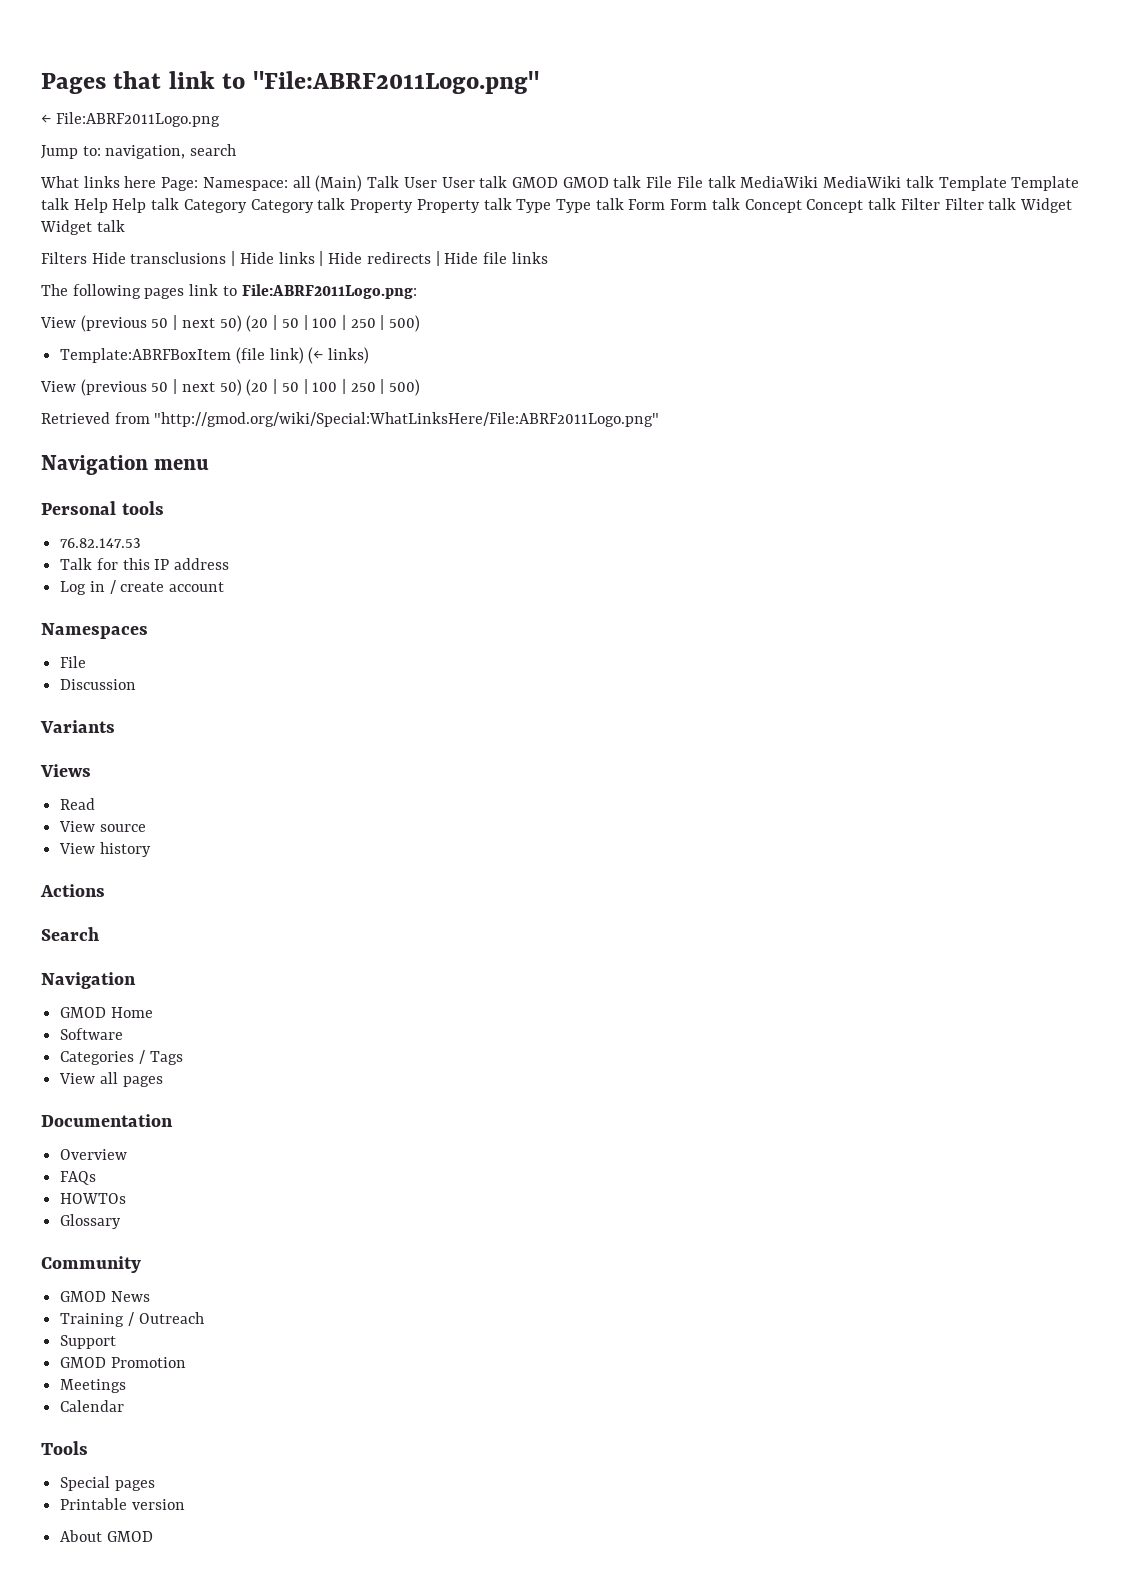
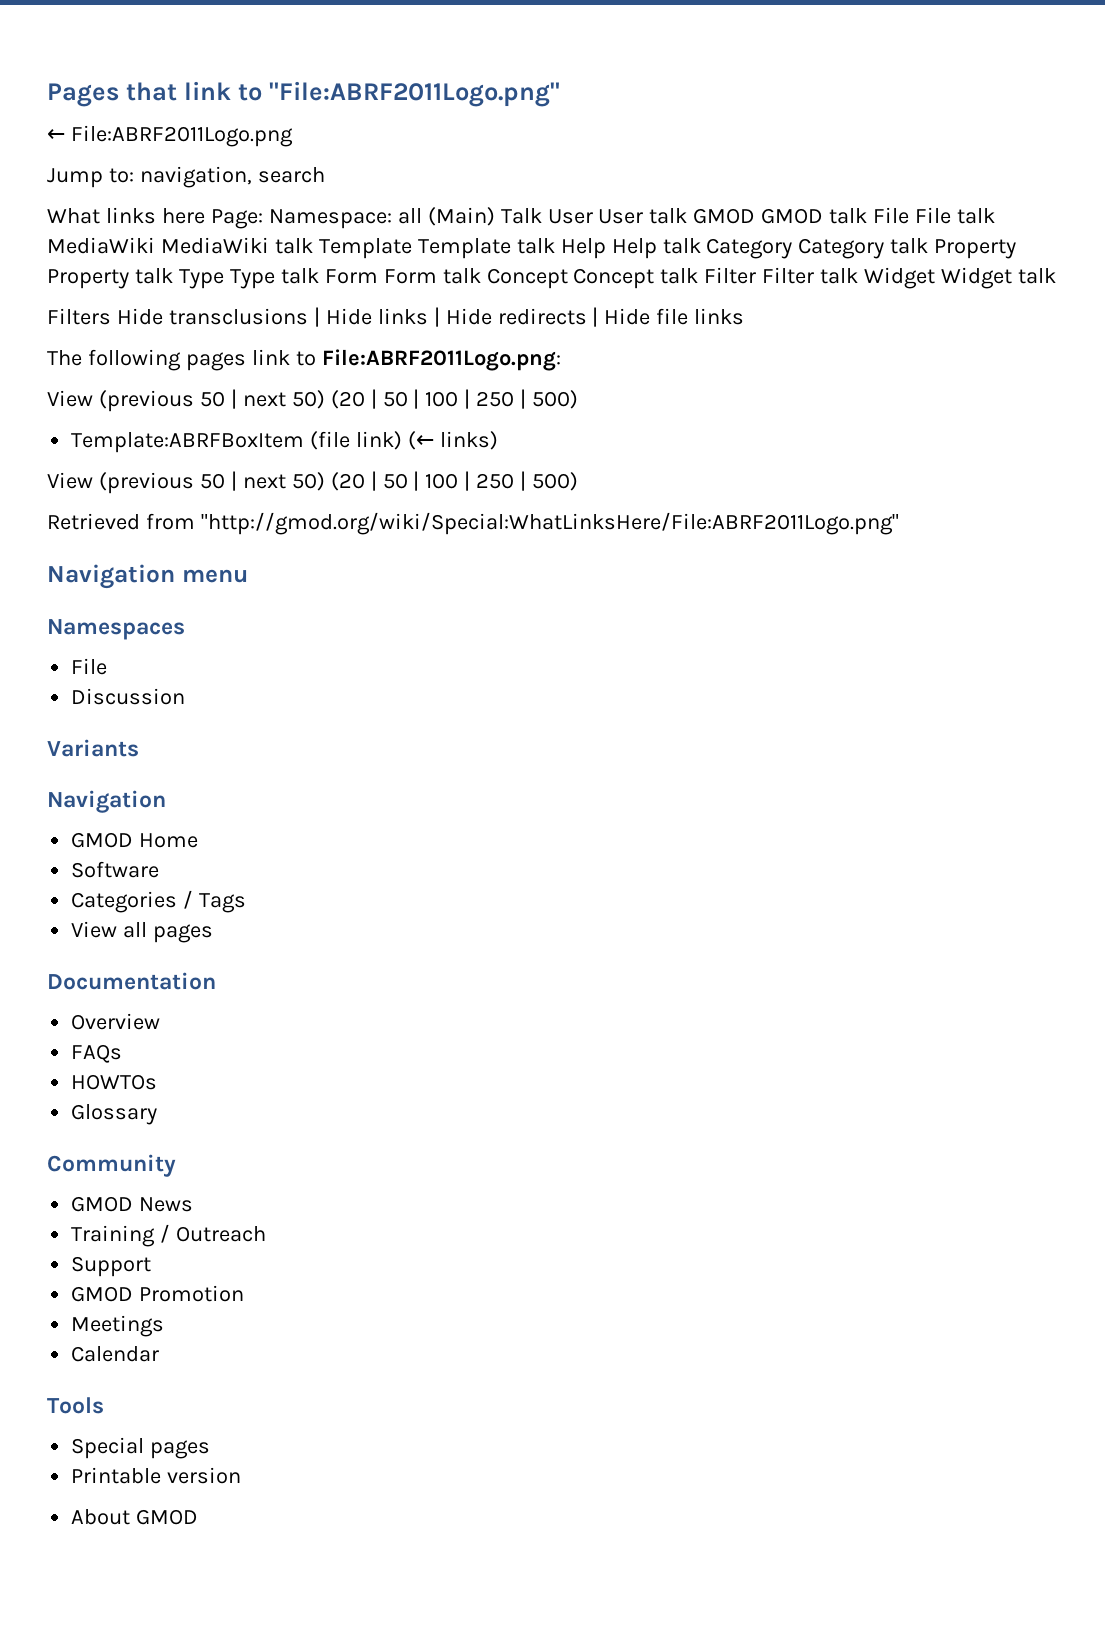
- Personal tools
- 76.82.147.53
- Talk for this IP address
- Log in / create account
  Namespaces
  File
  Discussion
  Variants
- Views
- Read
- View source
- View history
- Actions
- Search

